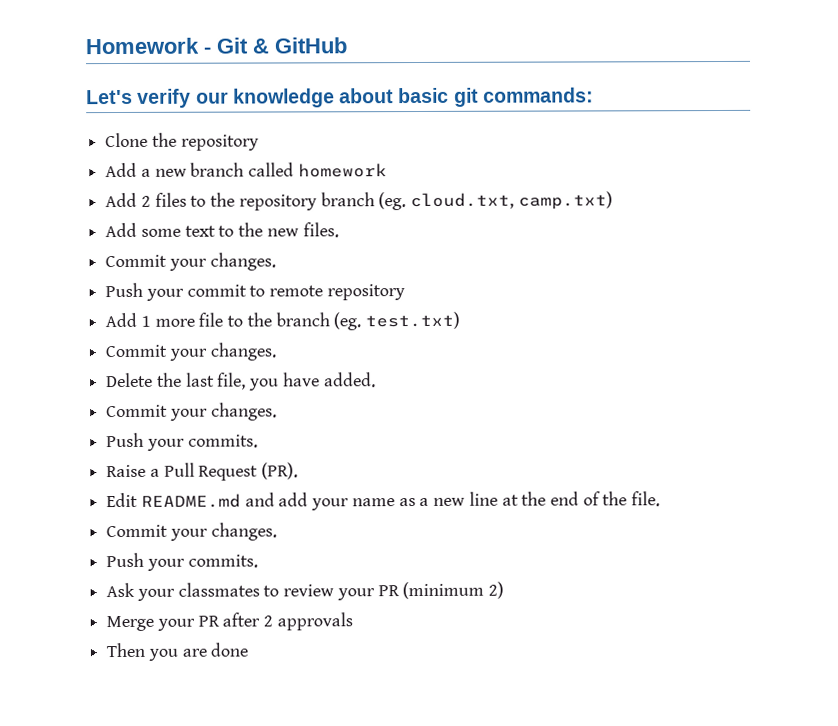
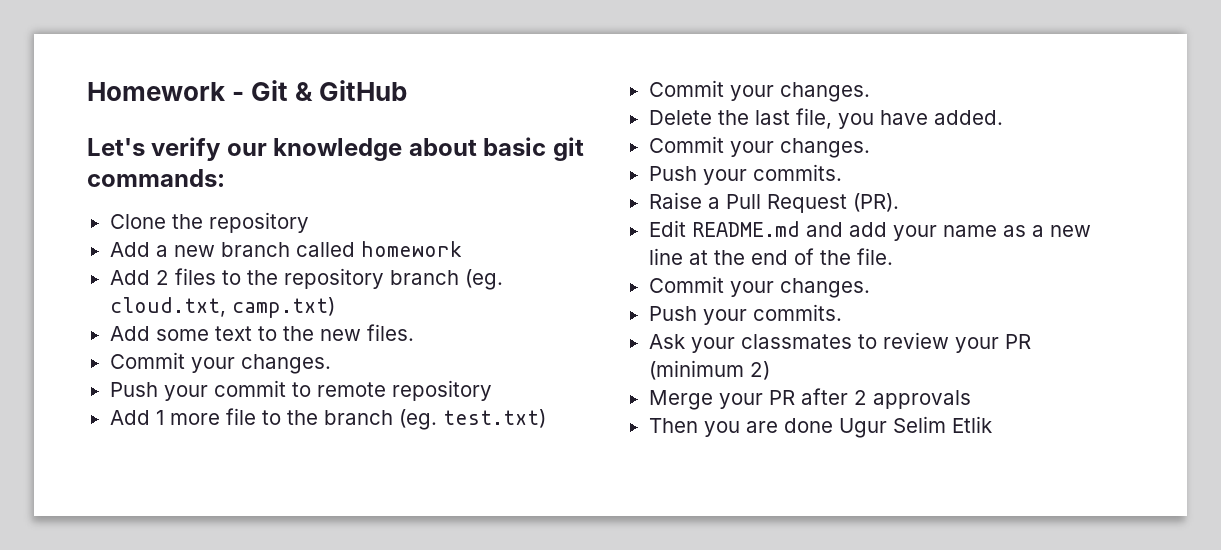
- Then you are done
+ Then you are done Ugur Selim Etlik

